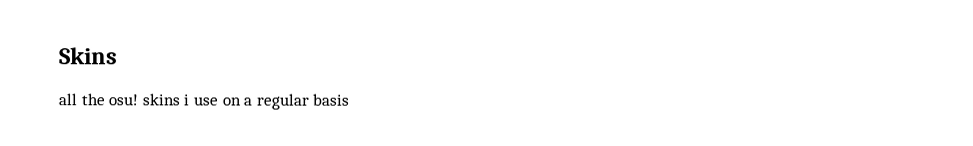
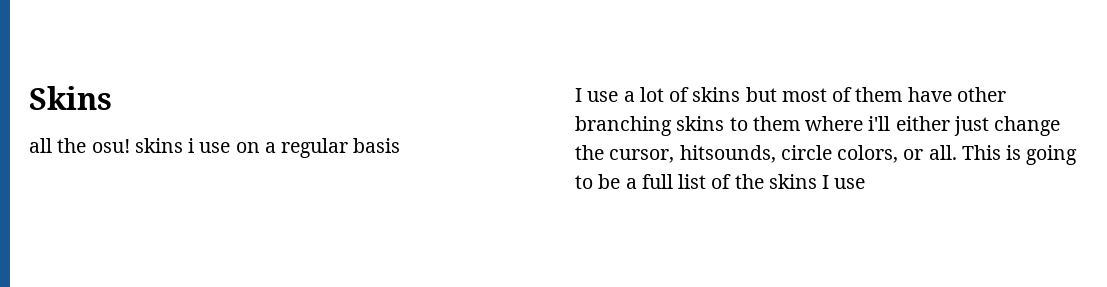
+ I use a lot of skins but most of them have other branching skins to them where i'll either just change the cursor, hitsounds, circle colors, or all. This is going to be a full list of the skins I use

